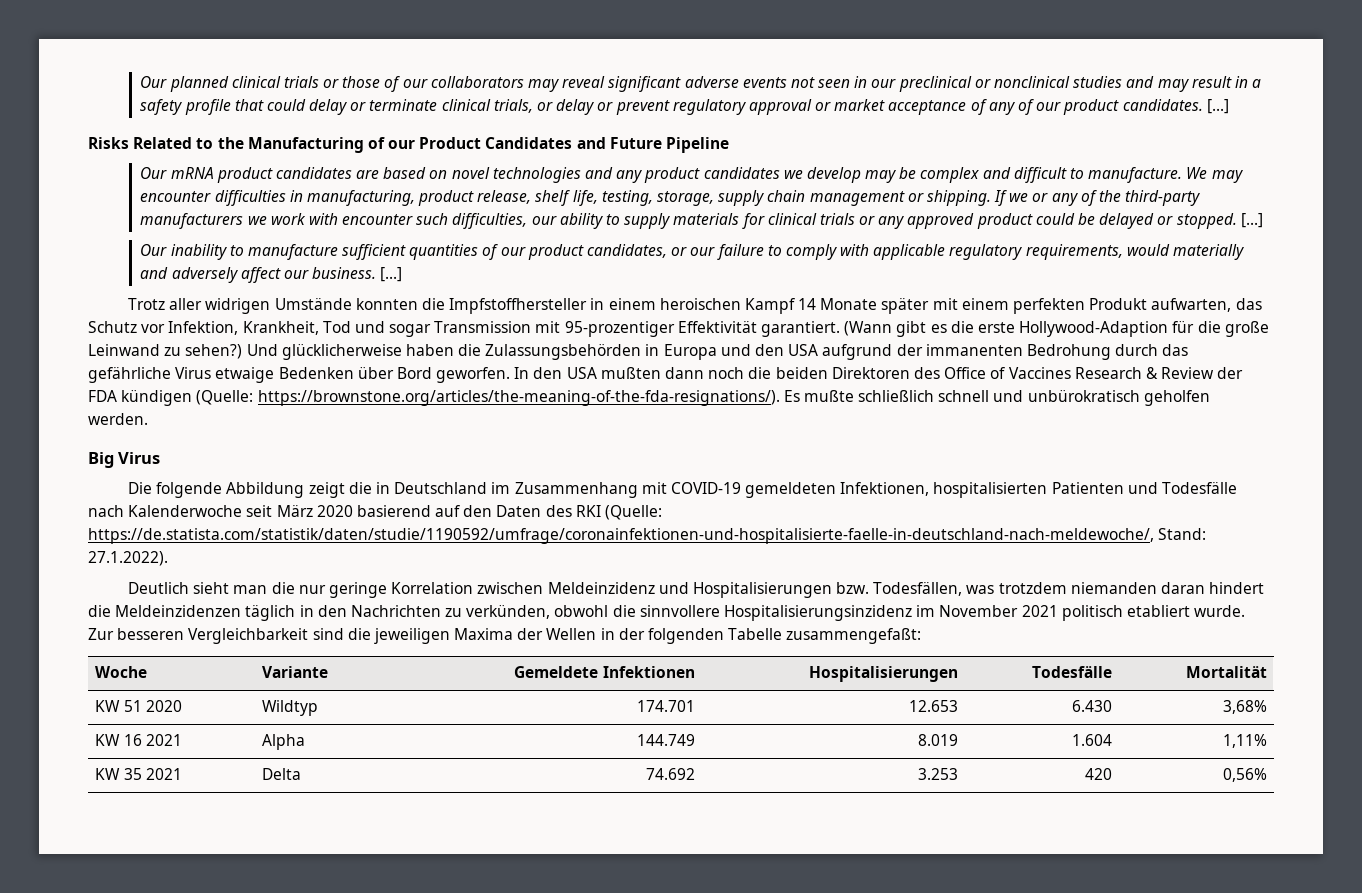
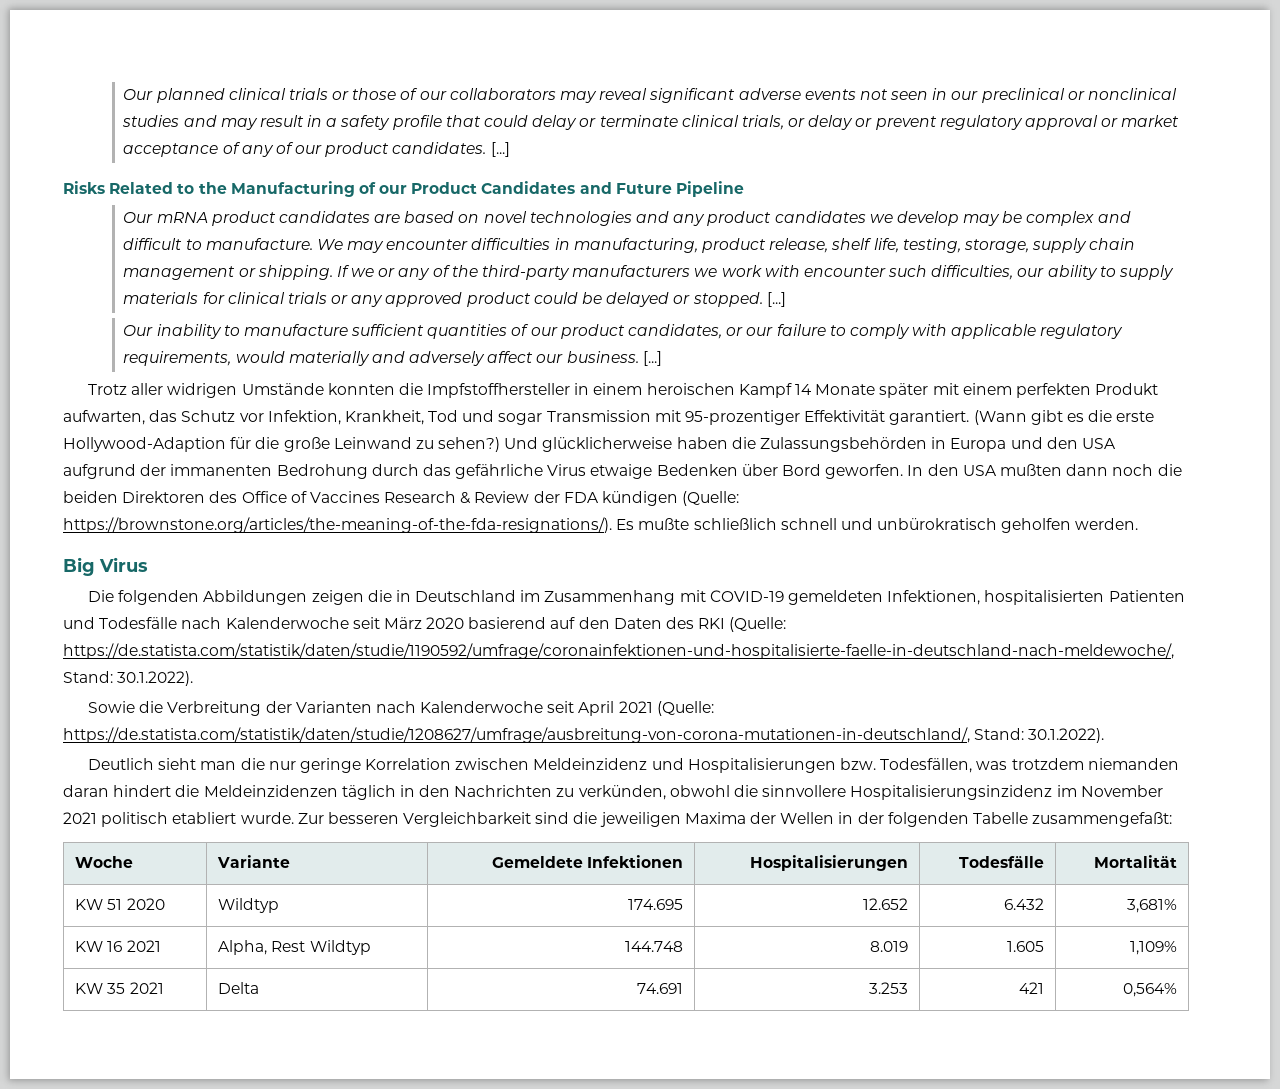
- Die folgende Abbildung zeigt die in Deutschland im Zusammenhang mit COVID-19 gemeldeten Infektionen, hospitalisierten Patienten und Todesfälle nach Kalenderwoche seit März 2020 basierend auf den Daten des RKI (Quelle: https://de.statista.com/statistik/daten/studie/1190592/umfrage/coronainfektionen-und-hospitalisierte-faelle-in-deutschland-nach-meldewoche/, Stand: 27.1.2022).
+ Die folgenden Abbildungen zeigen die in Deutschland im Zusammenhang mit COVID-19 gemeldeten Infektionen, hospitalisierten Patienten und Todesfälle nach Kalenderwoche seit März 2020 basierend auf den Daten des RKI (Quelle: https://de.statista.com/statistik/daten/studie/1190592/umfrage/coronainfektionen-und-hospitalisierte-faelle-in-deutschland-nach-meldewoche/, Stand: 30.1.2022).
+ Sowie die Verbreitung der Varianten nach Kalenderwoche seit April 2021 (Quelle: https://de.statista.com/statistik/daten/studie/1208627/umfrage/ausbreitung-von-corona-mutationen-in-deutschland/, Stand: 30.1.2022).
- KW 51 2020 | Wildtyp | 174.701 | 12.653 | 6.430 | 3,68%
+ KW 51 2020 | Wildtyp | 174.695 | 12.652 | 6.432 | 3,681%
- KW 16 2021 | Alpha | 144.749 | 8.019 | 1.604 | 1,11%
+ KW 16 2021 | Alpha, Rest Wildtyp | 144.748 | 8.019 | 1.605 | 1,109%
- KW 35 2021 | Delta | 74.692 | 3.253 | 420 | 0,56%
+ KW 35 2021 | Delta | 74.691 | 3.253 | 421 | 0,564%

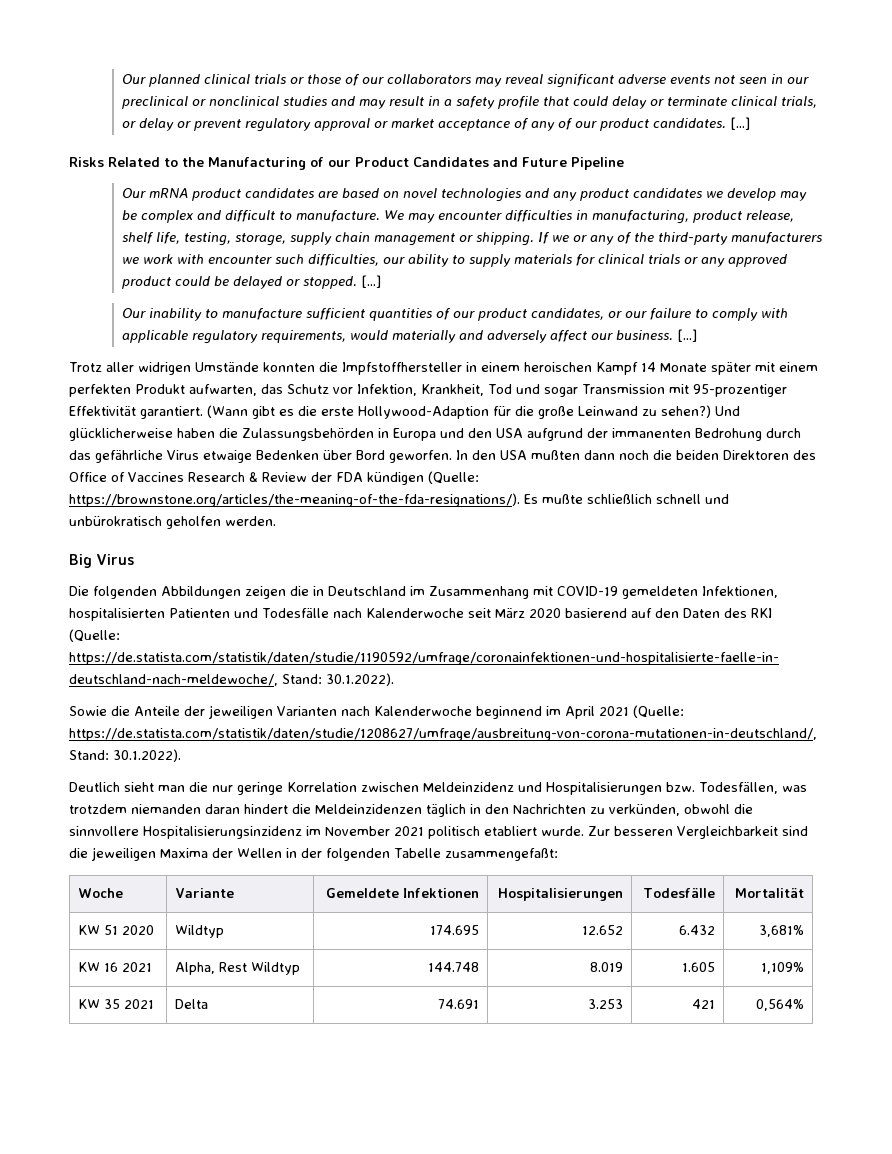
- Sowie die Verbreitung der Varianten nach Kalenderwoche seit April 2021 (Quelle: https://de.statista.com/statistik/daten/studie/1208627/umfrage/ausbreitung-von-corona-mutationen-in-deutschland/, Stand: 30.1.2022).
+ Sowie die Anteile der jeweiligen Varianten nach Kalenderwoche beginnend im April 2021 (Quelle: https://de.statista.com/statistik/daten/studie/1208627/umfrage/ausbreitung-von-corona-mutationen-in-deutschland/, Stand: 30.1.2022).

